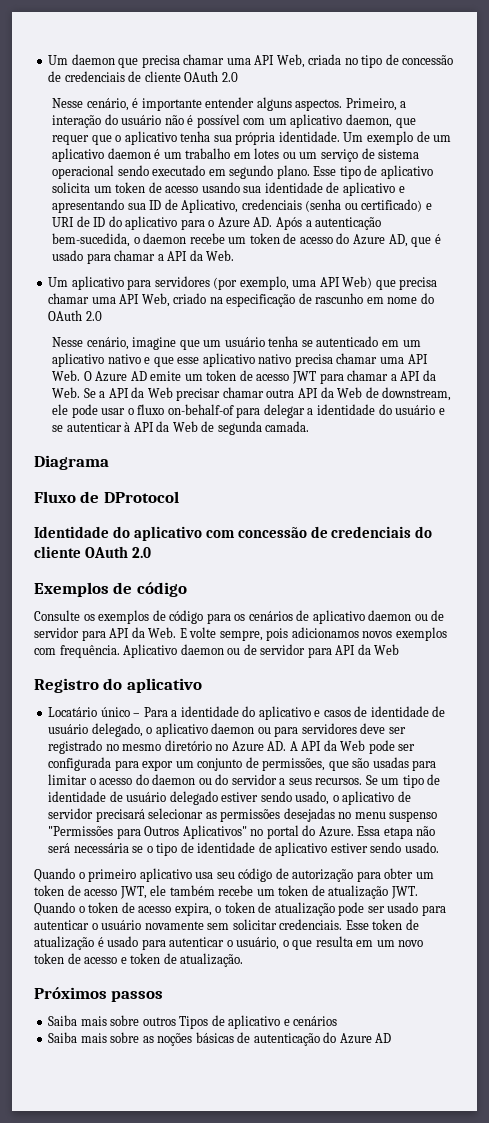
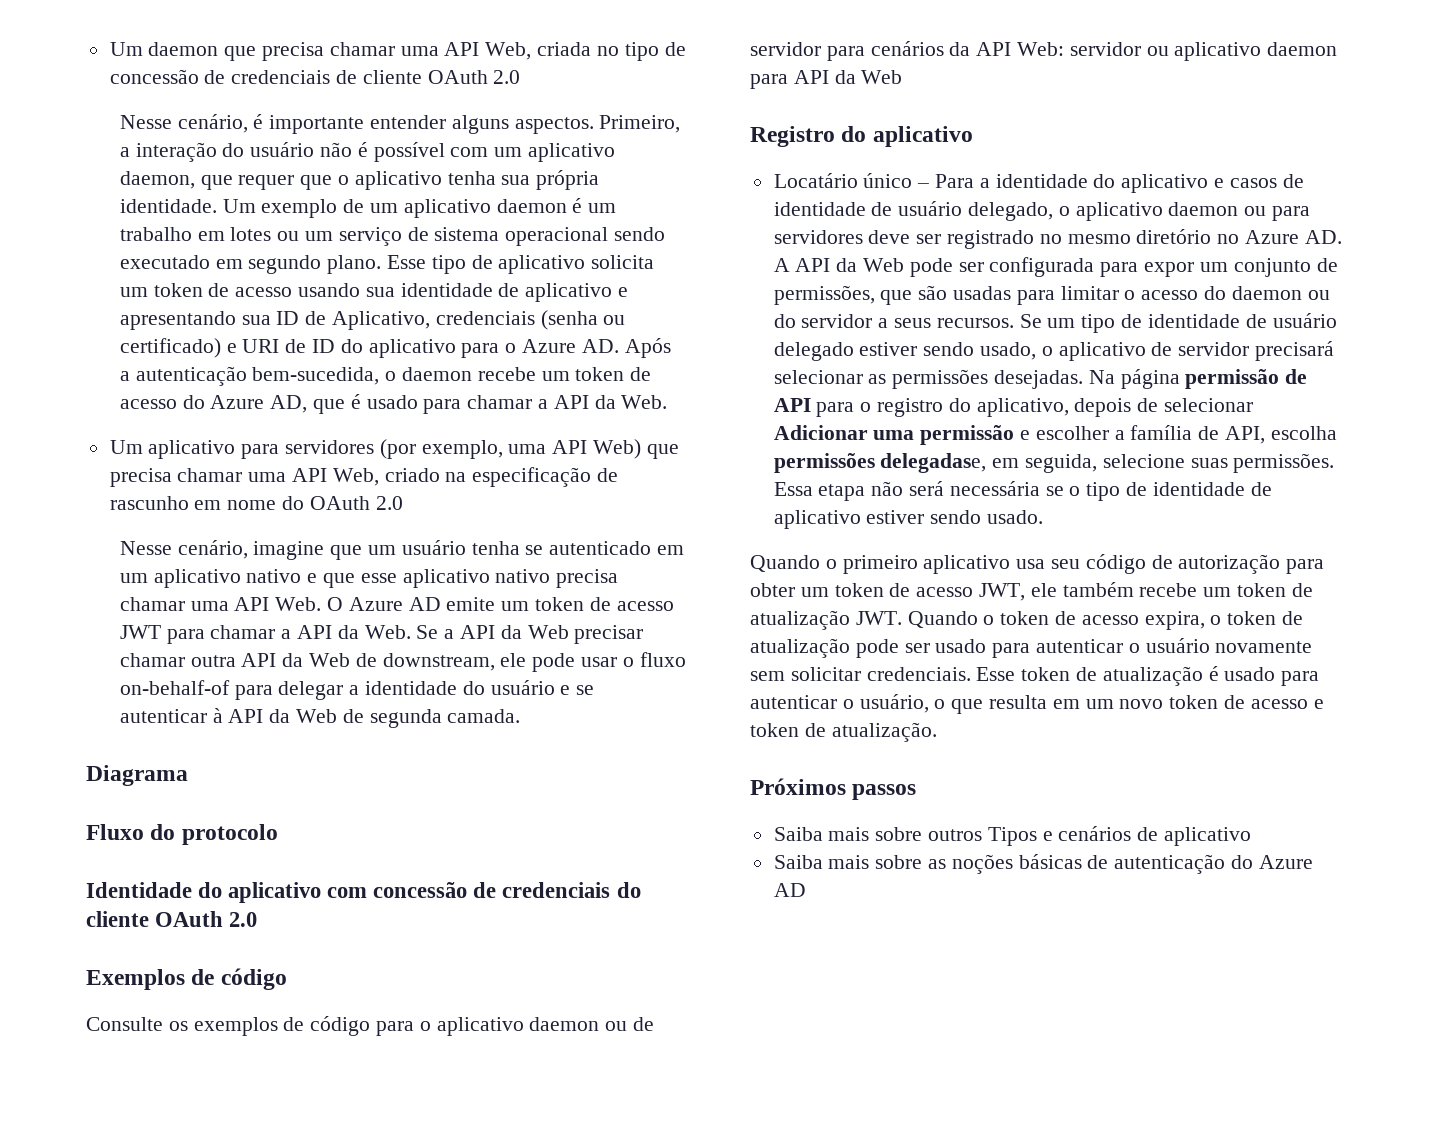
- Fluxo de DProtocol
+ Fluxo do protocolo
- Consulte os exemplos de código para os cenários de aplicativo daemon ou de servidor para API da Web. E volte sempre, pois adicionamos novos exemplos com frequência. Aplicativo daemon ou de servidor para API da Web
+ Consulte os exemplos de código para o aplicativo daemon ou de servidor para cenários da API Web: servidor ou aplicativo daemon para API da Web
- Se um tipo de identidade de usuário delegado estiver sendo usado, o aplicativo de servidor precisará selecionar as permissões desejadas no menu suspenso "Permissões para Outros Aplicativos" no portal do Azure.
+ Se um tipo de identidade de usuário delegado estiver sendo usado, o aplicativo de servidor precisará selecionar as permissões desejadas. Na página permissão de API para o registro do aplicativo, depois de selecionar Adicionar uma permissão e escolher a família de API, escolha permissões delegadase, em seguida, selecione suas permissões.
- Saiba mais sobre outros Tipos de aplicativo e cenários
+ Saiba mais sobre outros Tipos e cenários de aplicativo

